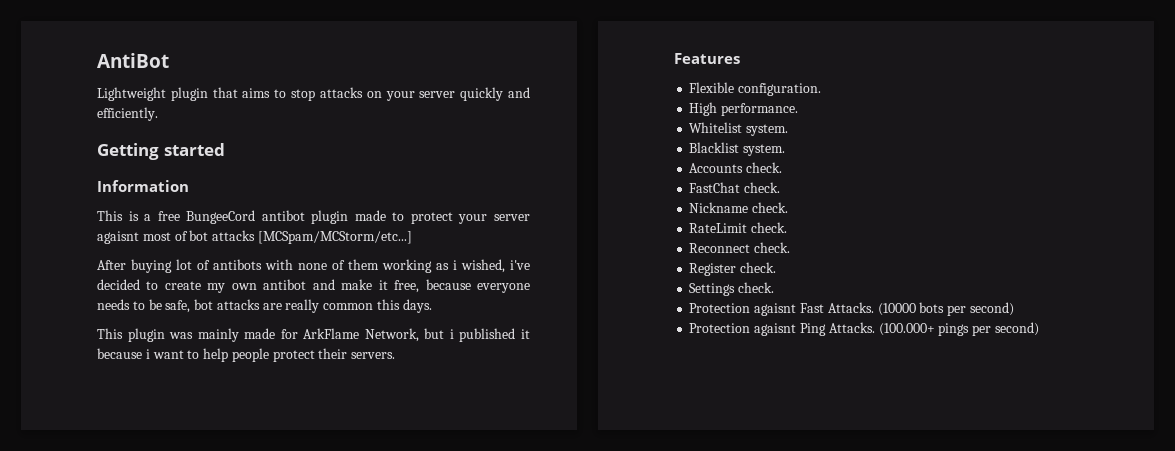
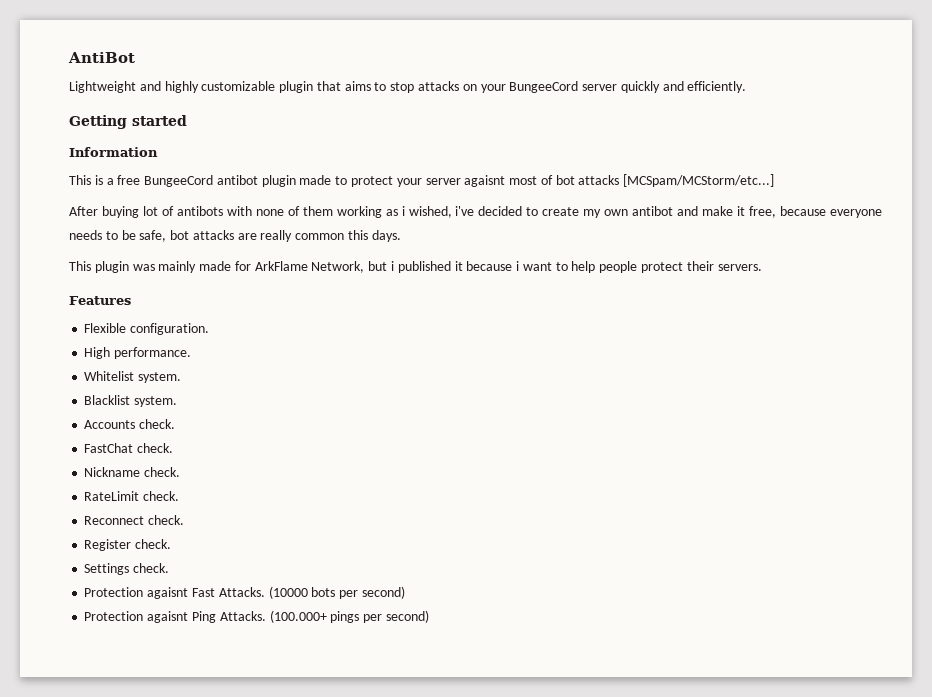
- Lightweight plugin that aims to stop attacks on your server quickly and efficiently.
+ Lightweight and highly customizable plugin that aims to stop attacks on your BungeeCord server quickly and efficiently.

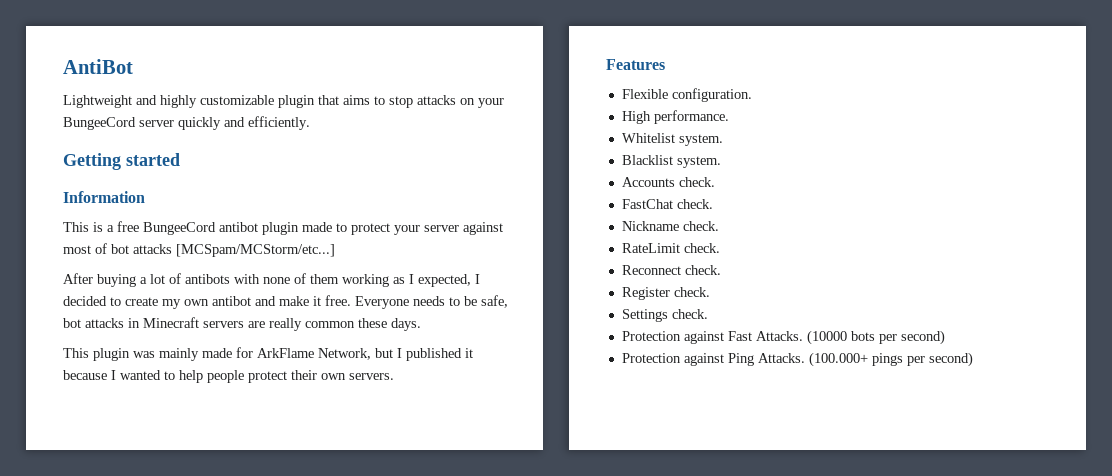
- This is a free BungeeCord antibot plugin made to protect your server agaisnt most of bot attacks [MCSpam/MCStorm/etc...]
+ This is a free BungeeCord antibot plugin made to protect your server against most of bot attacks [MCSpam/MCStorm/etc...]
- After buying lot of antibots with none of them working as i wished, i've decided to create my own antibot and make it free, because everyone needs to be safe, bot attacks are really common this days.
+ After buying a lot of antibots with none of them working as I expected, I decided to create my own antibot and make it free. Everyone needs to be safe, bot attacks in Minecraft servers are really common these days.
- This plugin was mainly made for ArkFlame Network, but i published it because i want to help people protect their servers.
+ This plugin was mainly made for ArkFlame Network, but I published it because I wanted to help people protect their own servers.
- Protection agaisnt Fast Attacks.
+ Protection against Fast Attacks.
- Protection agaisnt Ping Attacks.
+ Protection against Ping Attacks.

